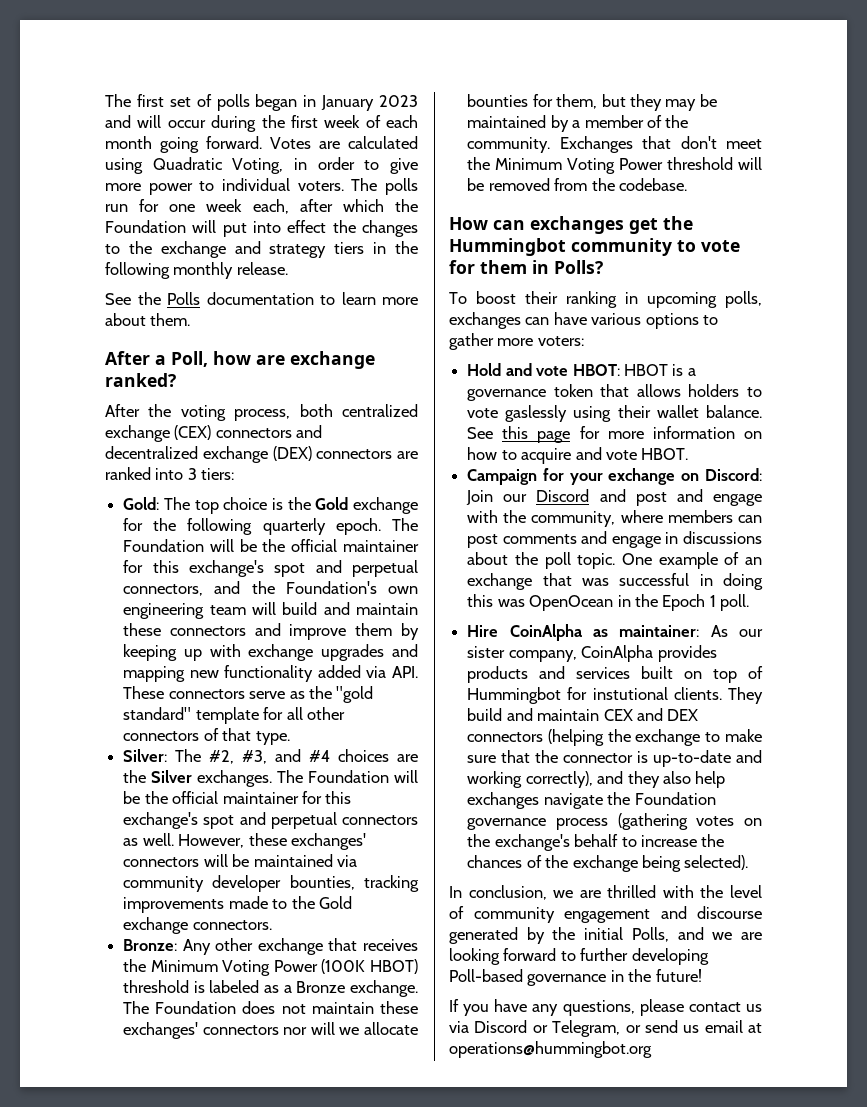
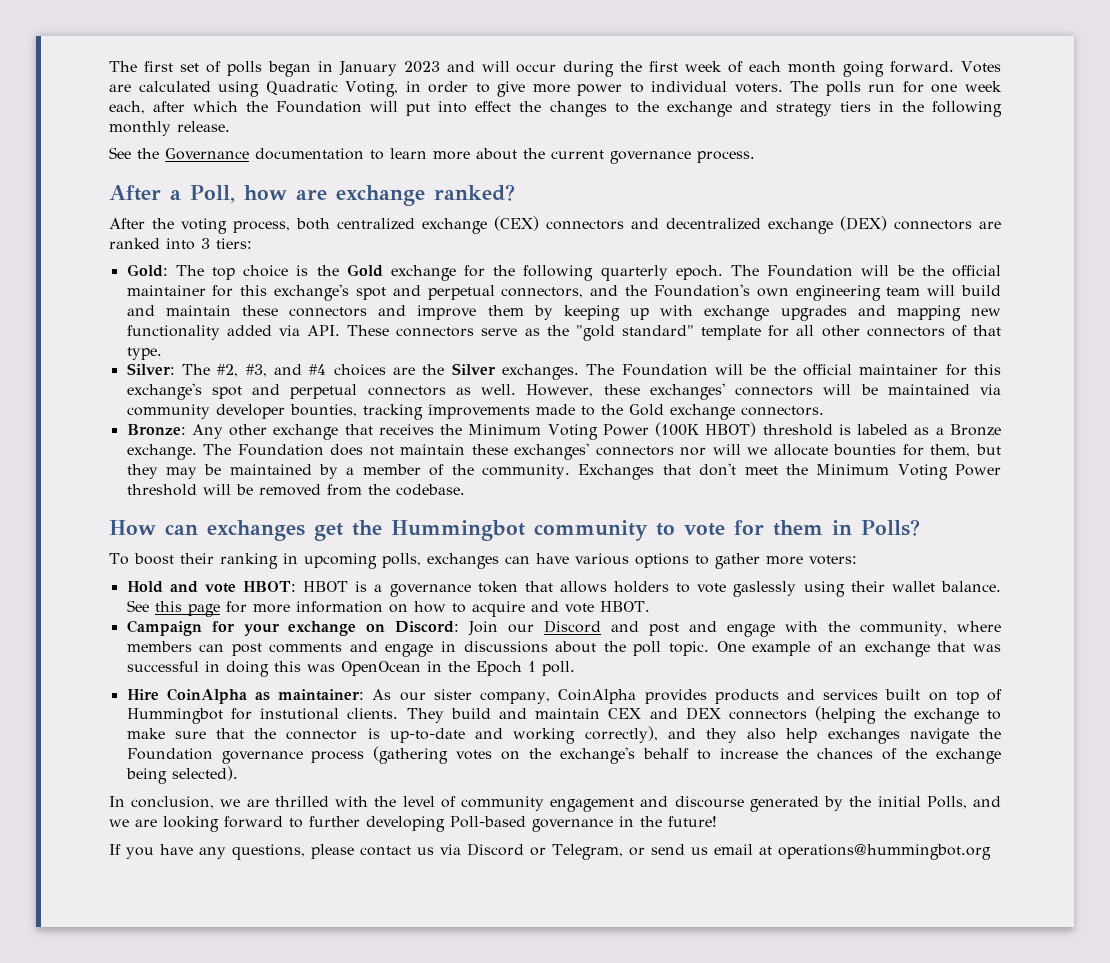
- See the Polls documentation to learn more about them.
+ See the Governance documentation to learn more about the current governance process.

